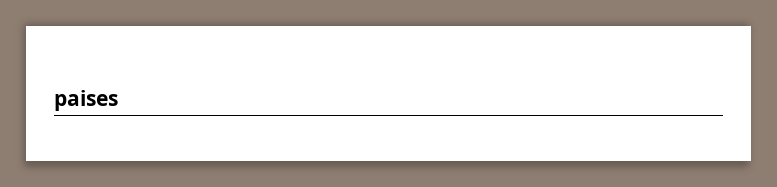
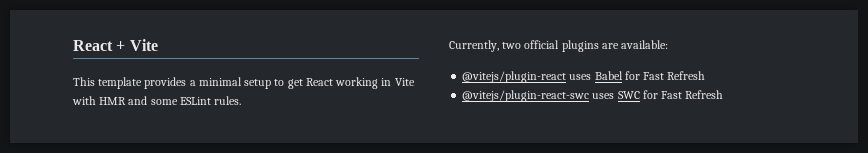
- paises
+ React + Vite
+ This template provides a minimal setup to get React working in Vite with HMR and some ESLint rules.
+ Currently, two official plugins are available:
+ @vitejs/plugin-react uses Babel for Fast Refresh
+ @vitejs/plugin-react-swc uses SWC for Fast Refresh

